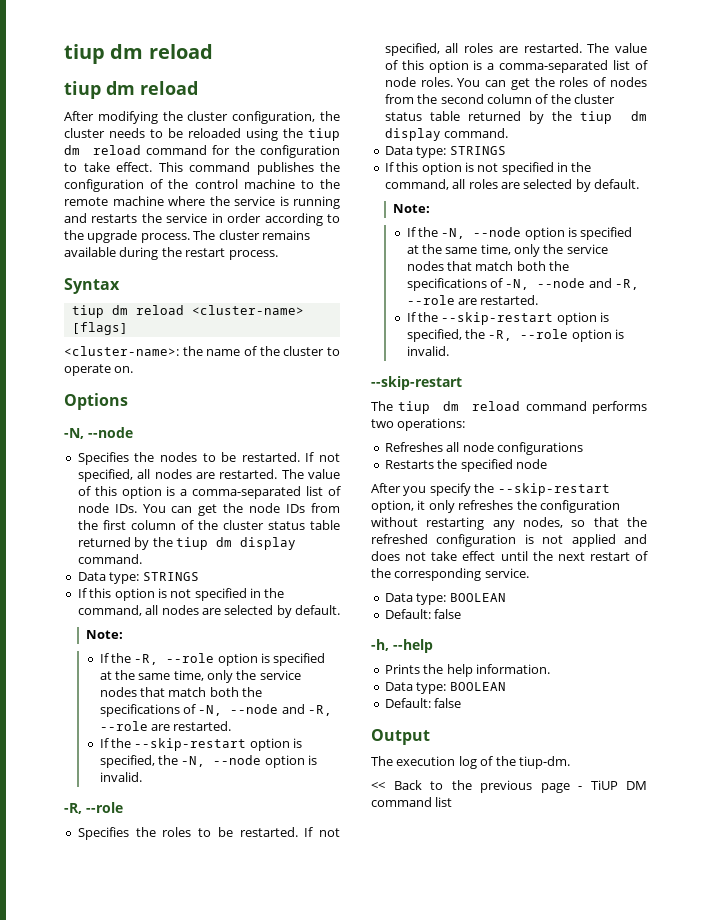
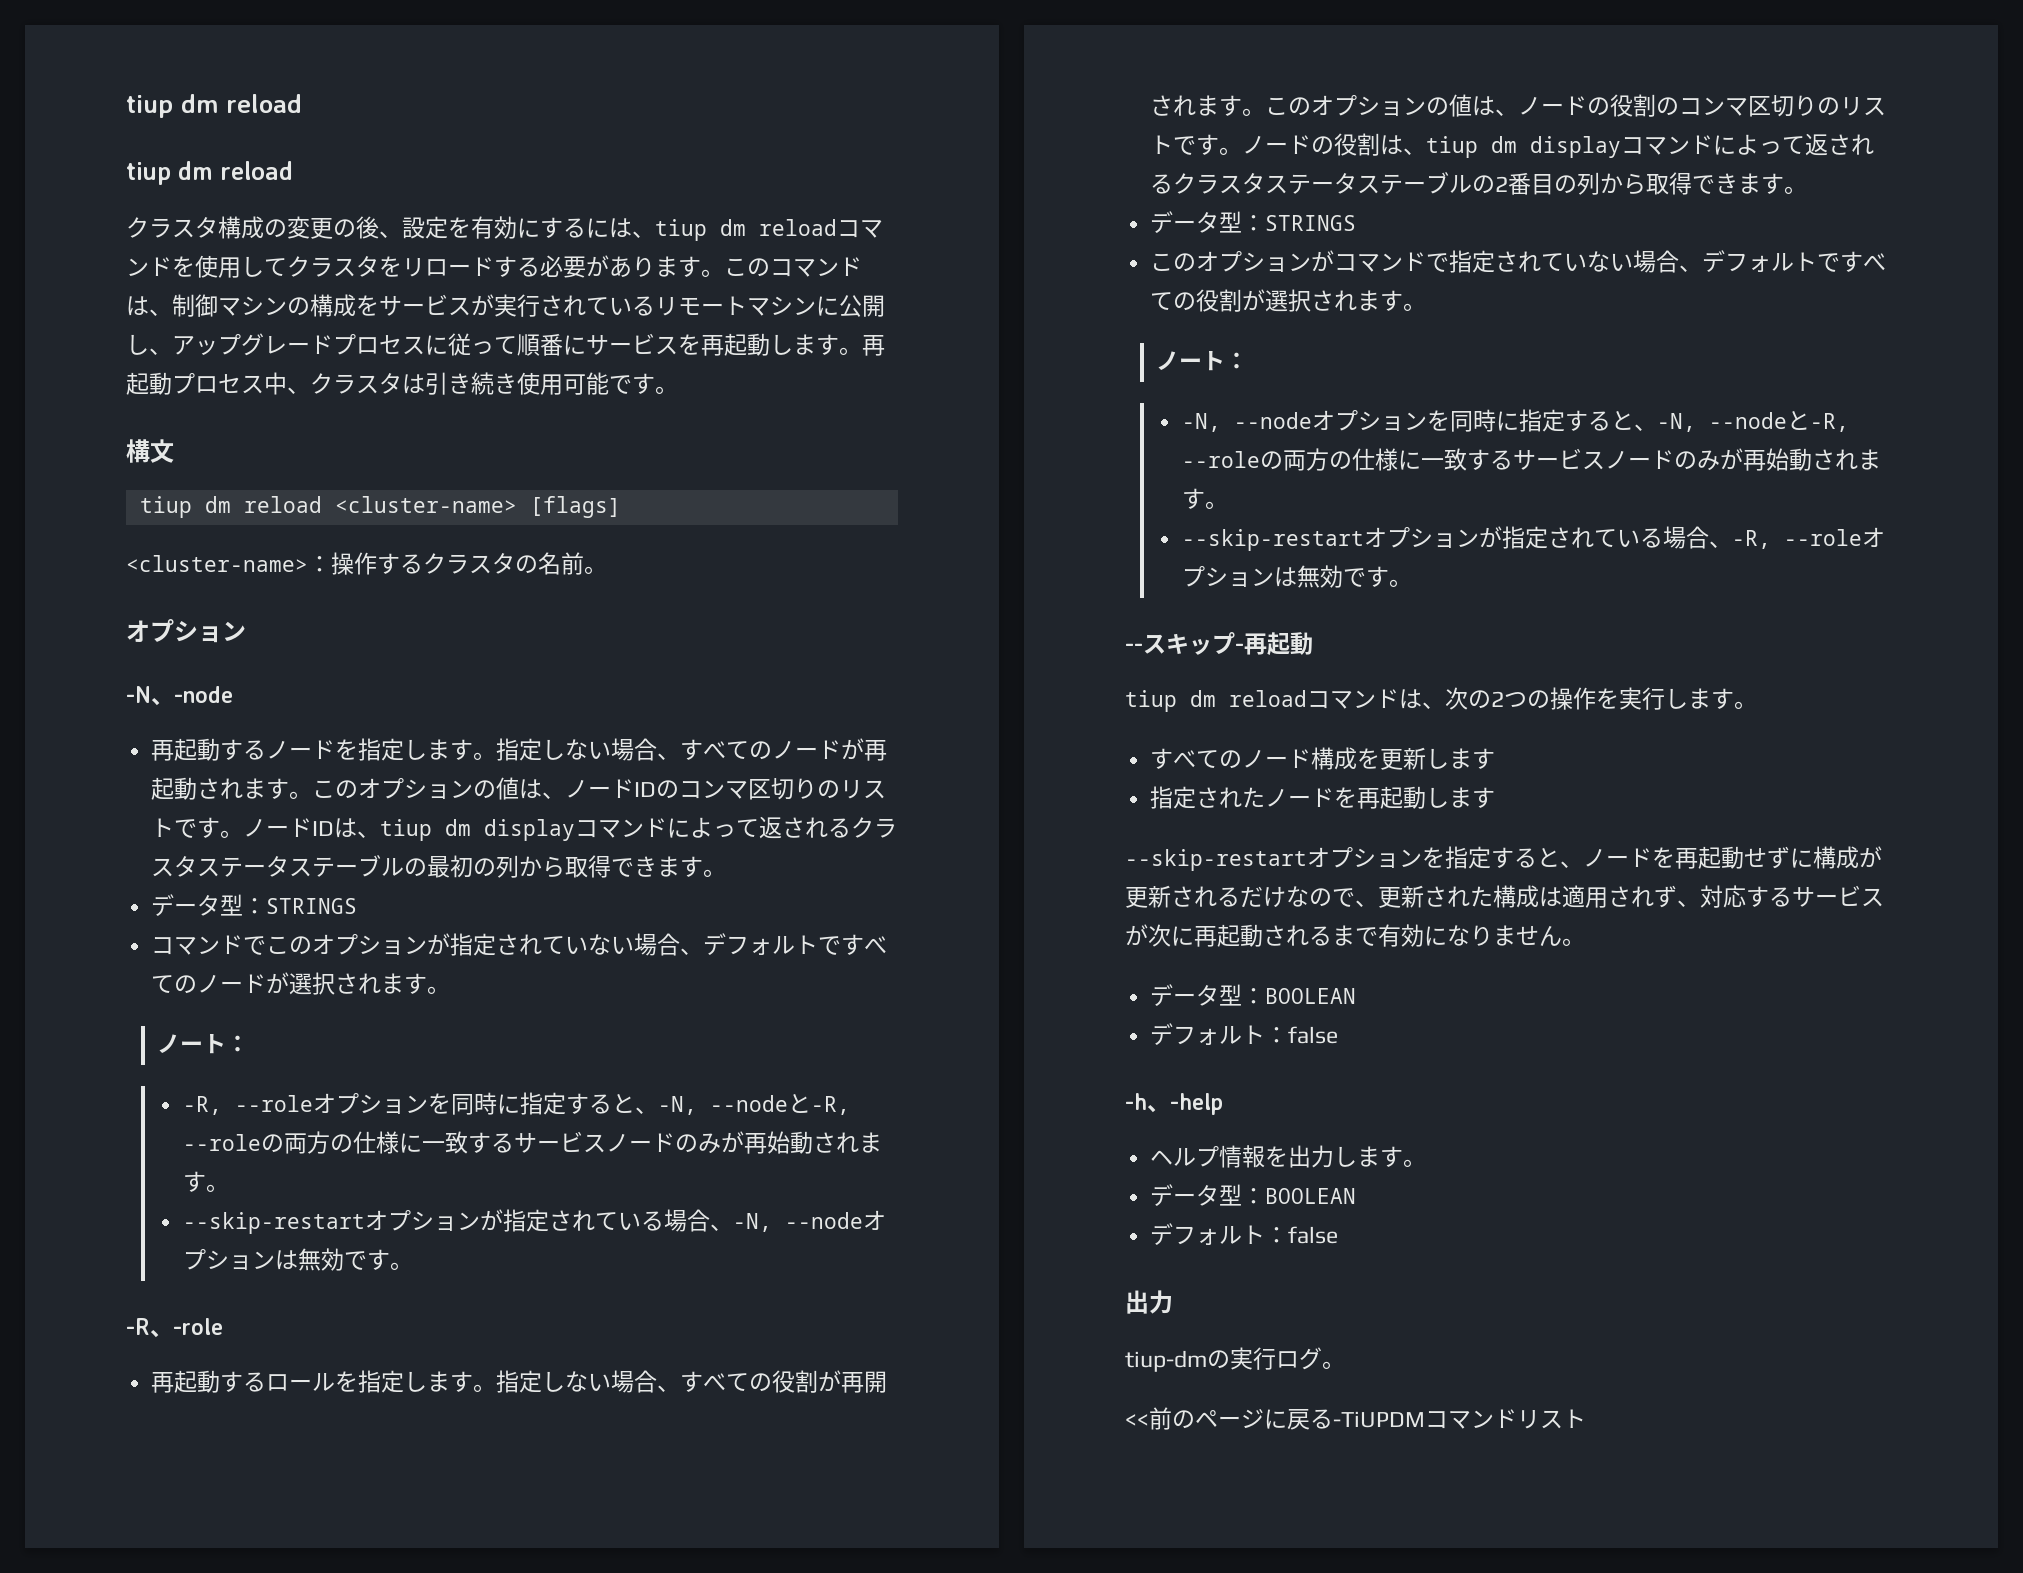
- After modifying the cluster configuration, the cluster needs to be reloaded using the tiup dm reload command for the configuration to take effect. This command publishes the configuration of the control machine to the remote machine where the service is running and restarts the service in order according to the upgrade process. The cluster remains available during the restart process.
- Syntax
+ クラスタ構成の変更の後、設定を有効にするには、tiup dm reloadコマンドを使用してクラスタをリロードする必要があります。このコマンドは、制御マシンの構成をサービスが実行されているリモートマシンに公開し、アップグレードプロセスに従って順番にサービスを再起動します。再起動プロセス中、クラスタは引き続き使用可能です。
+ 構文
- <cluster-name>: the name of the cluster to operate on.
- Options
- -N, --node
- Specifies the nodes to be restarted. If not specified, all nodes are restarted. The value of this option is a comma-separated list of node IDs. You can get the node IDs from the first column of the cluster status table returned by the tiup dm display command.
- Data type: STRINGS
- If this option is not specified in the command, all nodes are selected by default.
- Note:
- If the -R, --role option is specified at the same time, only the service nodes that match both the specifications of -N, --node and -R, --role are restarted.
- If the --skip-restart option is specified, the -N, --node option is invalid.
- -R, --role
- Specifies the roles to be restarted. If not specified, all roles are restarted. The value of this option is a comma-separated list of node roles. You can get the roles of nodes from the second column of the cluster status table returned by the tiup dm display command.
- Data type: STRINGS
- If this option is not specified in the command, all roles are selected by default.
- Note:
- If the -N, --node option is specified at the same time, only the service nodes that match both the specifications of -N, --node and -R, --role are restarted.
- If the --skip-restart option is specified, the -R, --role option is invalid.
- --skip-restart
- The tiup dm reload command performs two operations:
- Refreshes all node configurations
- Restarts the specified node
- After you specify the --skip-restart option, it only refreshes the configuration without restarting any nodes, so that the refreshed configuration is not applied and does not take effect until the next restart of the corresponding service.
- Data type: BOOLEAN
- Default: false
- -h, --help
- Prints the help information.
- Data type: BOOLEAN
- Default: false
- Output
- The execution log of the tiup-dm.
- << Back to the previous page - TiUP DM command list
+ <cluster-name>：操作するクラスタの名前。
+ オプション
+ -N、-node
+ 再起動するノードを指定します。指定しない場合、すべてのノードが再起動されます。このオプションの値は、ノードIDのコンマ区切りのリストです。ノードIDは、tiup dm displayコマンドによって返されるクラスタステータステーブルの最初の列から取得できます。
+ データ型：STRINGS
+ コマンドでこのオプションが指定されていない場合、デフォルトですべてのノードが選択されます。
+ ノート：
+ -R, --roleオプションを同時に指定すると、-N, --nodeと-R, --roleの両方の仕様に一致するサービスノードのみが再始動されます。
+ --skip-restartオプションが指定されている場合、-N, --nodeオプションは無効です。
+ -R、-role
+ 再起動するロールを指定します。指定しない場合、すべての役割が再開されます。このオプションの値は、ノードの役割のコンマ区切りのリストです。ノードの役割は、tiup dm displayコマンドによって返されるクラスタステータステーブルの2番目の列から取得できます。
+ データ型：STRINGS
+ このオプションがコマンドで指定されていない場合、デフォルトですべての役割が選択されます。
+ ノート：
+ -N, --nodeオプションを同時に指定すると、-N, --nodeと-R, --roleの両方の仕様に一致するサービスノードのみが再始動されます。
+ --skip-restartオプションが指定されている場合、-R, --roleオプションは無効です。
+ --スキップ-再起動
+ tiup dm reloadコマンドは、次の2つの操作を実行します。
+ すべてのノード構成を更新します
+ 指定されたノードを再起動します
+ --skip-restartオプションを指定すると、ノードを再起動せずに構成が更新されるだけなので、更新された構成は適用されず、対応するサービスが次に再起動されるまで有効になりません。
+ データ型：BOOLEAN
+ デフォルト：false
+ -h、-help
+ ヘルプ情報を出力します。
+ データ型：BOOLEAN
+ デフォルト：false
+ 出力
+ tiup-dmの実行ログ。
+ <<前のページに戻る-TiUPDMコマンドリスト

